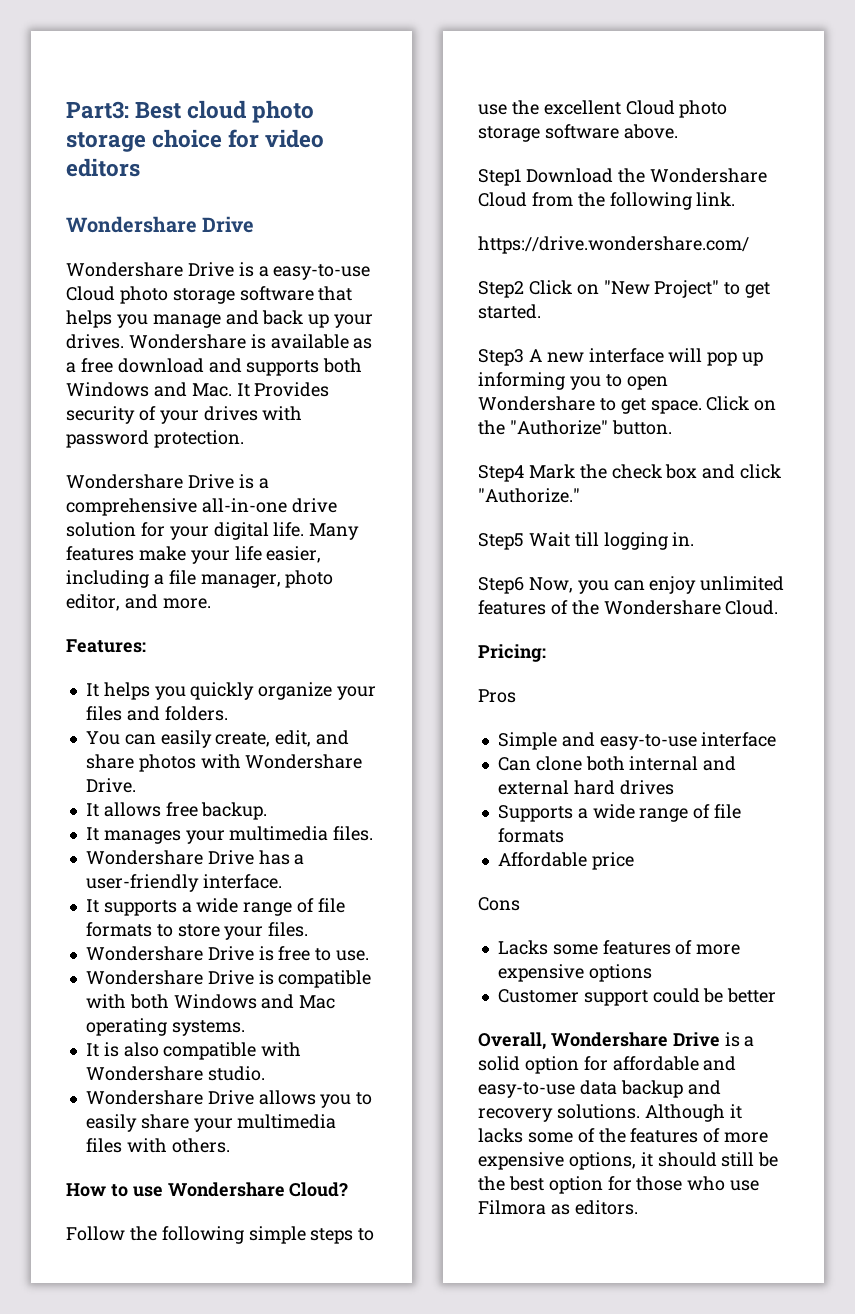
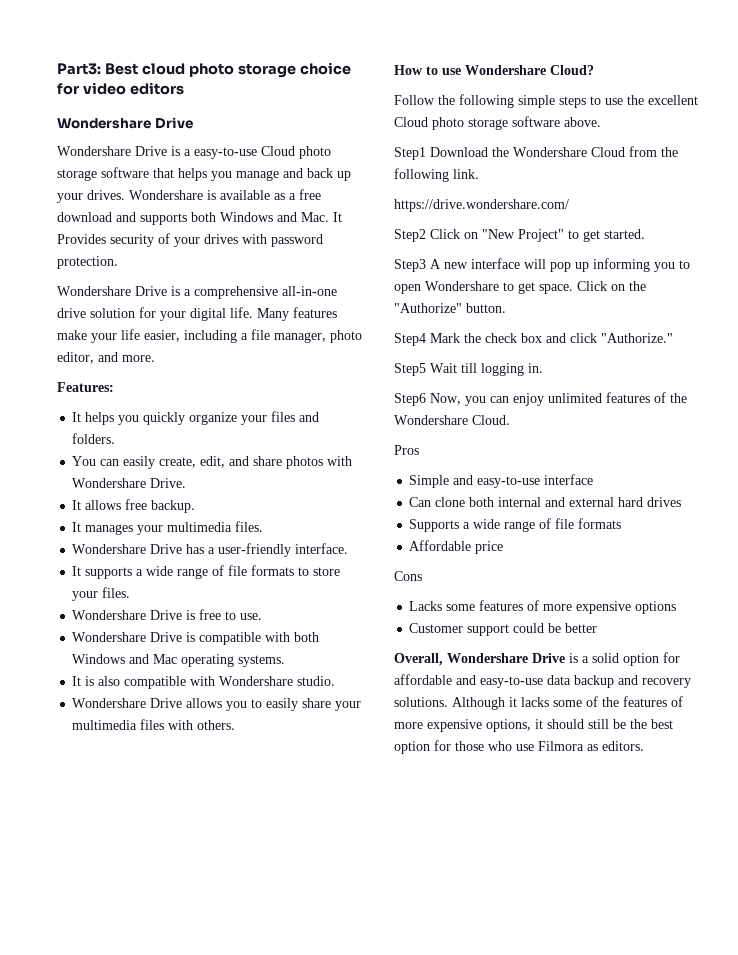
- Pricing:

